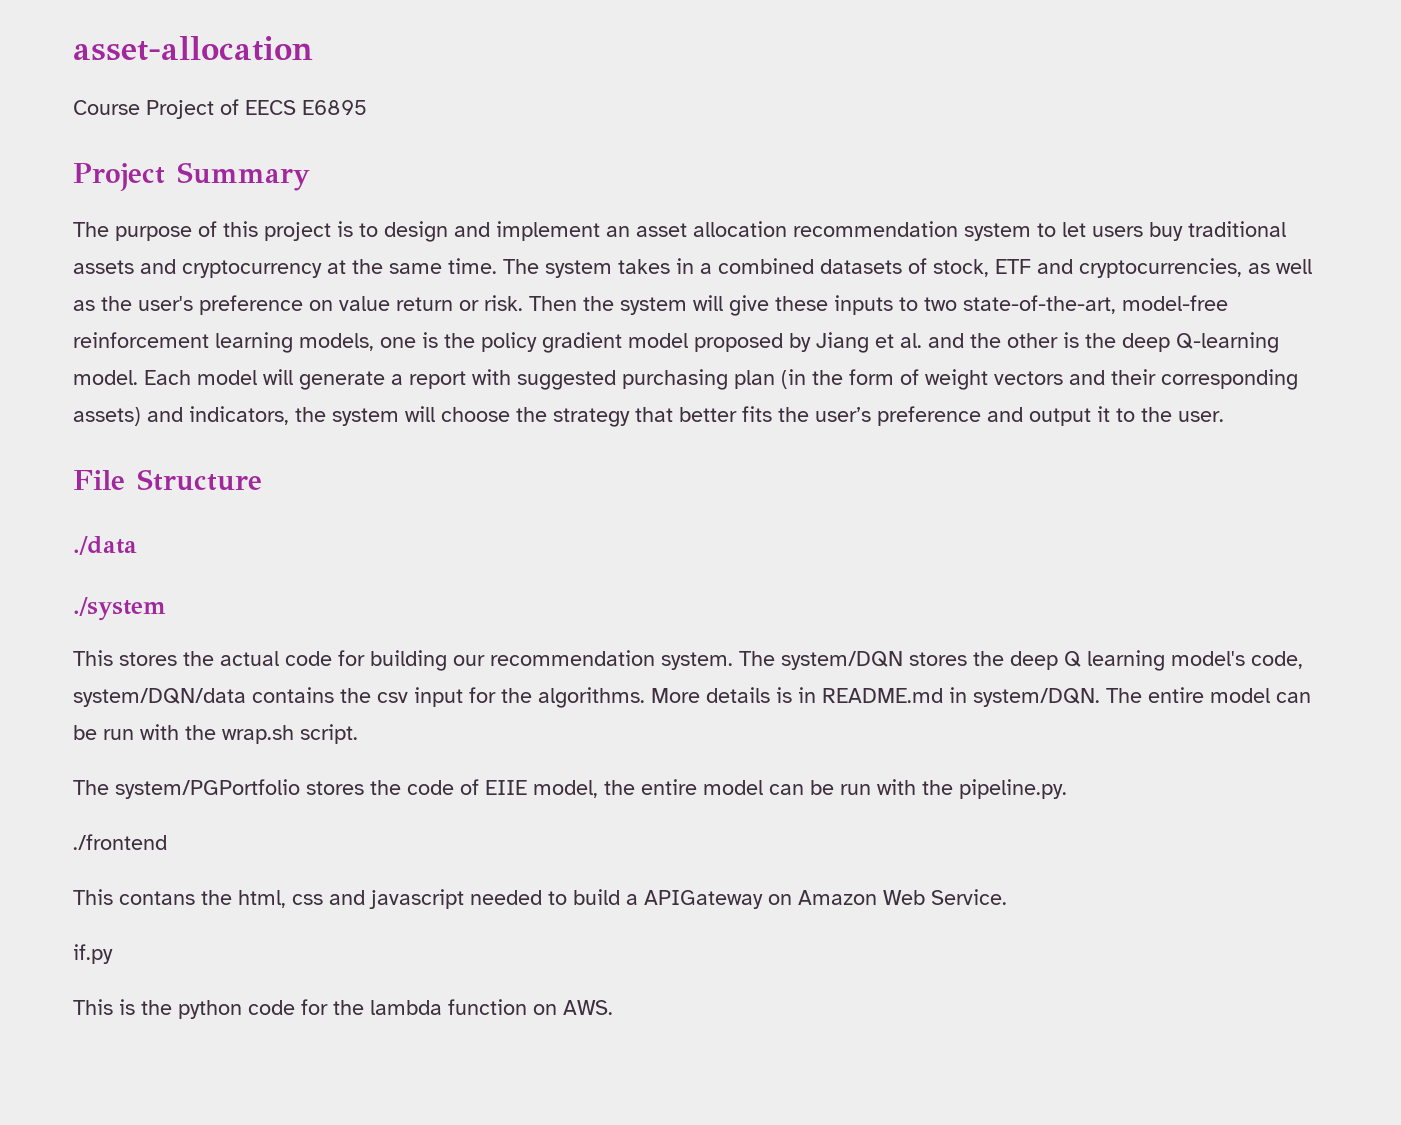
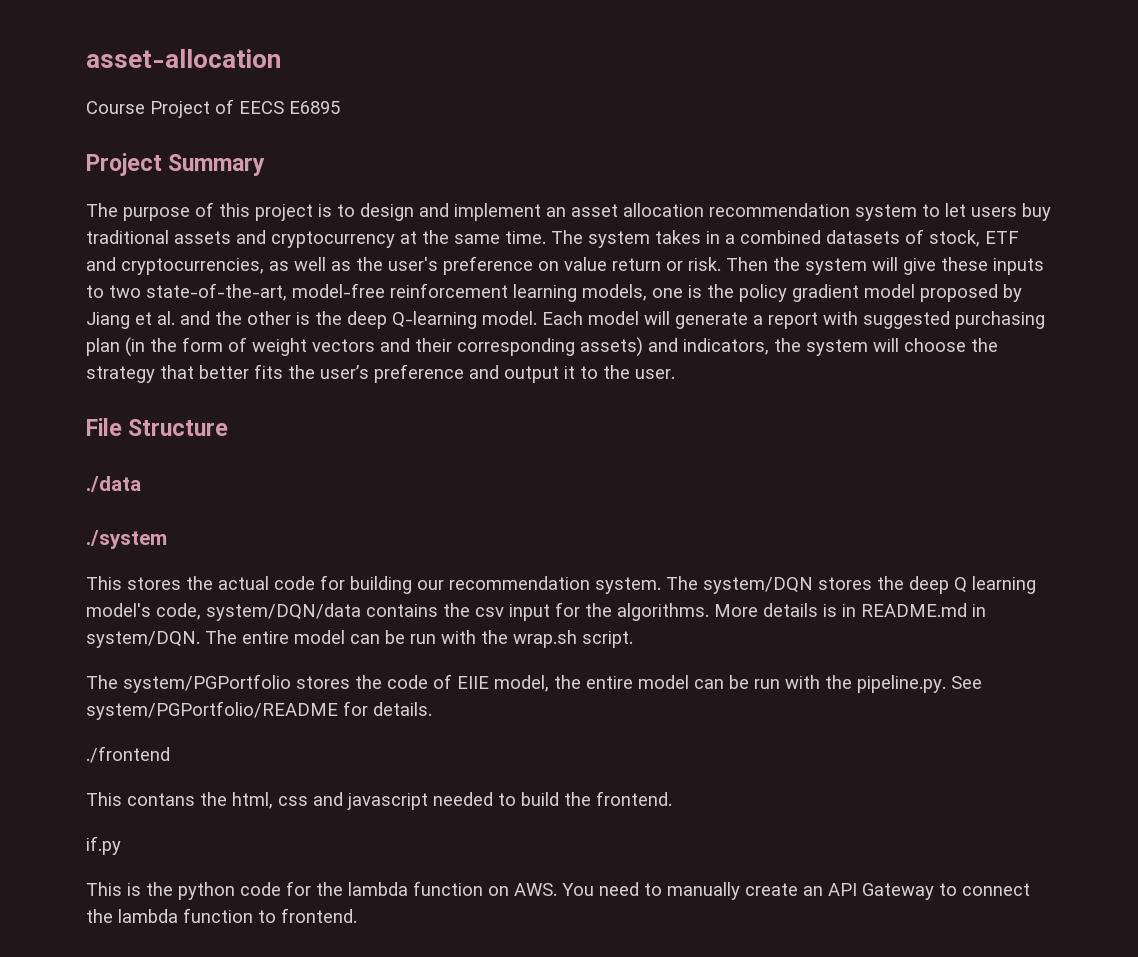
- The system/PGPortfolio stores the code of EIIE model, the entire model can be run with the pipeline.py.
+ The system/PGPortfolio stores the code of EIIE model, the entire model can be run with the pipeline.py. See system/PGPortfolio/README for details.
- This contans the html, css and javascript needed to build a APIGateway on Amazon Web Service.
+ This contans the html, css and javascript needed to build the frontend.
- This is the python code for the lambda function on AWS.
+ This is the python code for the lambda function on AWS. You need to manually create an API Gateway to connect the lambda function to frontend.

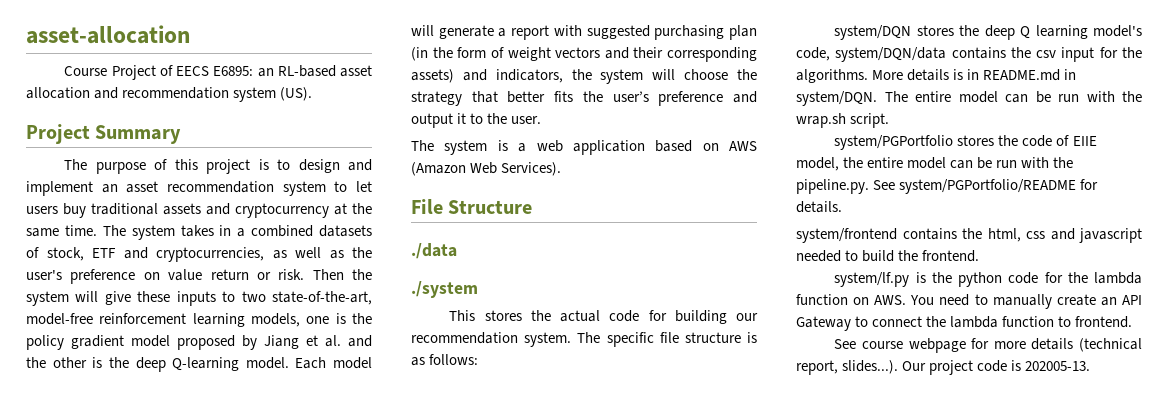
- Course Project of EECS E6895
+ Course Project of EECS E6895: an RL-based asset allocation and recommendation system (US).
- The purpose of this project is to design and implement an asset allocation recommendation system to let users buy traditional assets and cryptocurrency at the same time.
+ The purpose of this project is to design and implement an asset recommendation system to let users buy traditional assets and cryptocurrency at the same time.
+ The system is a web application based on AWS (Amazon Web Services).
- The system/DQN stores the deep Q learning model's code, system/DQN/data contains the csv input for the algorithms.
+ The specific file structure is as follows:
+ system/DQN stores the deep Q learning model's code, system/DQN/data contains the csv input for the algorithms.
- The system/PGPortfolio stores the code of EIIE model, the entire model can be run with the pipeline.py. See system/PGPortfolio/README for details.
+ system/PGPortfolio stores the code of EIIE model, the entire model can be run with the pipeline.py. See system/PGPortfolio/README for details.
- ./frontend
- This contans the html, css and javascript needed to build the frontend.
+ system/frontend contains the html, css and javascript needed to build the frontend.
- if.py
- This is the python code for the lambda function on AWS. You need to manually create an API Gateway to connect the lambda function to frontend.
+ system/lf.py is the python code for the lambda function on AWS. You need to manually create an API Gateway to connect the lambda function to frontend.
+ See course webpage for more details (technical report, slides...). Our project code is 202005-13.

